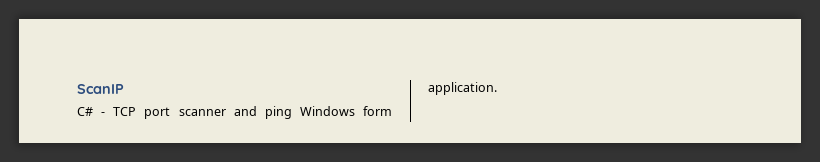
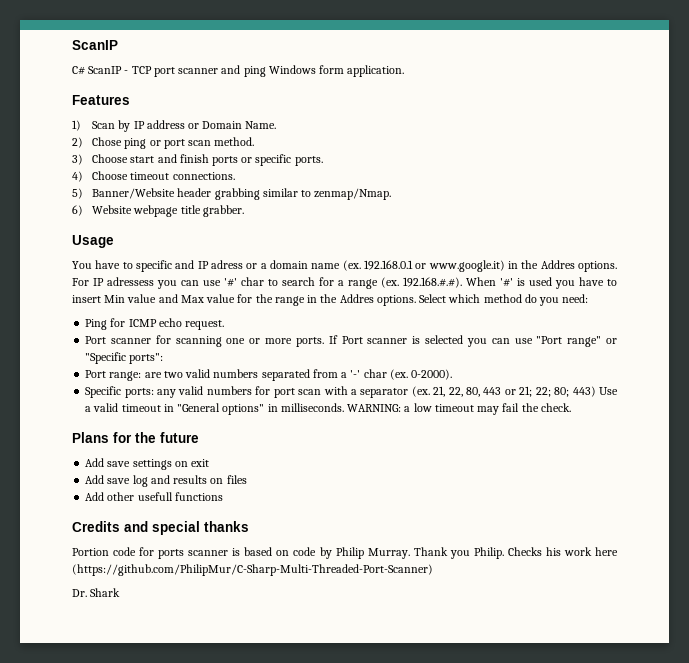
- C# - TCP port scanner and ping Windows form application.
+ C# ScanIP - TCP port scanner and ping Windows form application.
+ Features
+ 1) Scan by IP address or Domain Name.
+ 2) Chose ping or port scan method.
+ 3) Choose start and finish ports or specific ports.
+ 4) Choose timeout connections.
+ 5) Banner/Website header grabbing similar to zenmap/Nmap.
+ 6) Website webpage title grabber.
+ Usage
+ You have to specific and IP adress or a domain name (ex. 192.168.0.1 or www.google.it) in the Addres options. For IP adressess you can use '#' char to search for a range (ex. 192.168.#.#). When '#' is used you have to insert Min value and Max value for the range in the Addres options. Select which method do you need:
+ Ping for ICMP echo request.
+ Port scanner for scanning one or more ports. If Port scanner is selected you can use "Port range" or "Specific ports":
+ Port range: are two valid numbers separated from a '-' char (ex. 0-2000).
+ Specific ports: any valid numbers for port scan with a separator (ex. 21, 22, 80, 443 or 21; 22; 80; 443) Use a valid timeout in "General options" in milliseconds. WARNING: a low timeout may fail the check.
+ Plans for the future
+ Add save settings on exit
+ Add save log and results on files
+ Add other usefull functions
+ Credits and special thanks
+ Portion code for ports scanner is based on code by Philip Murray. Thank you Philip. Checks his work here (https://github.com/PhilipMur/C-Sharp-Multi-Threaded-Port-Scanner)
+ Dr. Shark

